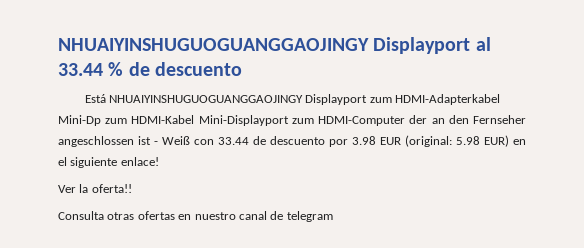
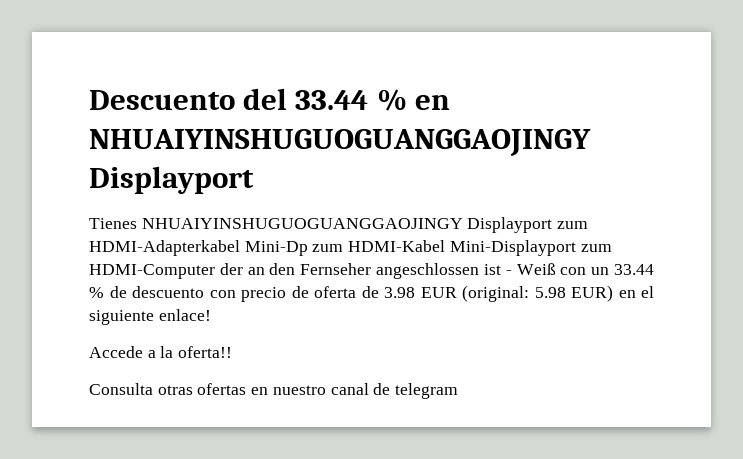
- NHUAIYINSHUGUOGUANGGAOJINGY Displayport al 33.44 % de descuento
- Está NHUAIYINSHUGUOGUANGGAOJINGY Displayport zum HDMI-Adapterkabel Mini-Dp zum HDMI-Kabel Mini-Displayport zum HDMI-Computer der an den Fernseher angeschlossen ist - Weiß con 33.44 de descuento por 3.98 EUR (original: 5.98 EUR) en el siguiente enlace!
+ Descuento del 33.44 % en NHUAIYINSHUGUOGUANGGAOJINGY Displayport
+ Tienes NHUAIYINSHUGUOGUANGGAOJINGY Displayport zum HDMI-Adapterkabel Mini-Dp zum HDMI-Kabel Mini-Displayport zum HDMI-Computer der an den Fernseher angeschlossen ist - Weiß con un 33.44 % de descuento con precio de oferta de 3.98 EUR (original: 5.98 EUR) en el siguiente enlace!
- Ver la oferta!!
+ Accede a la oferta!!

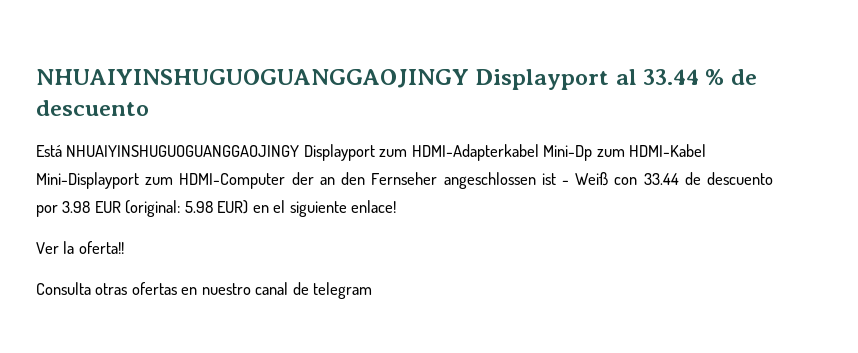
- Descuento del 33.44 % en NHUAIYINSHUGUOGUANGGAOJINGY Displayport
- Tienes NHUAIYINSHUGUOGUANGGAOJINGY Displayport zum HDMI-Adapterkabel Mini-Dp zum HDMI-Kabel Mini-Displayport zum HDMI-Computer der an den Fernseher angeschlossen ist - Weiß con un 33.44 % de descuento con precio de oferta de 3.98 EUR (original: 5.98 EUR) en el siguiente enlace!
+ NHUAIYINSHUGUOGUANGGAOJINGY Displayport al 33.44 % de descuento
+ Está NHUAIYINSHUGUOGUANGGAOJINGY Displayport zum HDMI-Adapterkabel Mini-Dp zum HDMI-Kabel Mini-Displayport zum HDMI-Computer der an den Fernseher angeschlossen ist - Weiß con 33.44 de descuento por 3.98 EUR (original: 5.98 EUR) en el siguiente enlace!
- Accede a la oferta!!
+ Ver la oferta!!

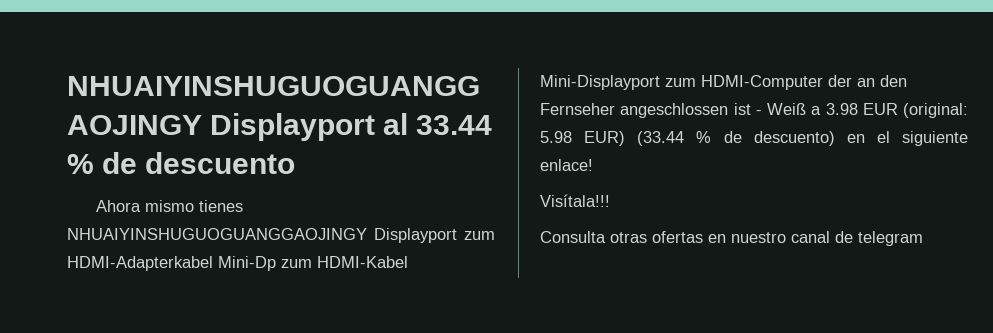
- Está NHUAIYINSHUGUOGUANGGAOJINGY Displayport zum HDMI-Adapterkabel Mini-Dp zum HDMI-Kabel Mini-Displayport zum HDMI-Computer der an den Fernseher angeschlossen ist - Weiß con 33.44 de descuento por 3.98 EUR (original: 5.98 EUR) en el siguiente enlace!
+ Ahora mismo tienes NHUAIYINSHUGUOGUANGGAOJINGY Displayport zum HDMI-Adapterkabel Mini-Dp zum HDMI-Kabel Mini-Displayport zum HDMI-Computer der an den Fernseher angeschlossen ist - Weiß a 3.98 EUR (original: 5.98 EUR) (33.44 % de descuento) en el siguiente enlace!
- Ver la oferta!!
+ Visítala!!!

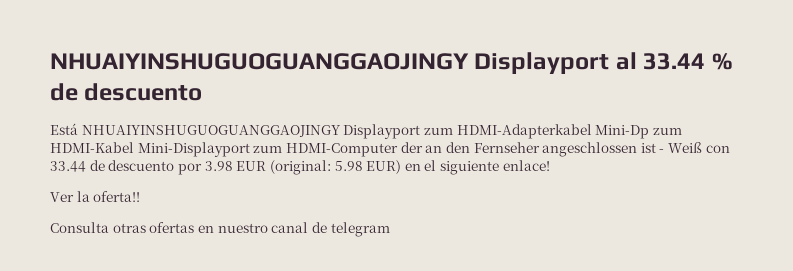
- Ahora mismo tienes NHUAIYINSHUGUOGUANGGAOJINGY Displayport zum HDMI-Adapterkabel Mini-Dp zum HDMI-Kabel Mini-Displayport zum HDMI-Computer der an den Fernseher angeschlossen ist - Weiß a 3.98 EUR (original: 5.98 EUR) (33.44 % de descuento) en el siguiente enlace!
+ Está NHUAIYINSHUGUOGUANGGAOJINGY Displayport zum HDMI-Adapterkabel Mini-Dp zum HDMI-Kabel Mini-Displayport zum HDMI-Computer der an den Fernseher angeschlossen ist - Weiß con 33.44 de descuento por 3.98 EUR (original: 5.98 EUR) en el siguiente enlace!
- Visítala!!!
+ Ver la oferta!!

